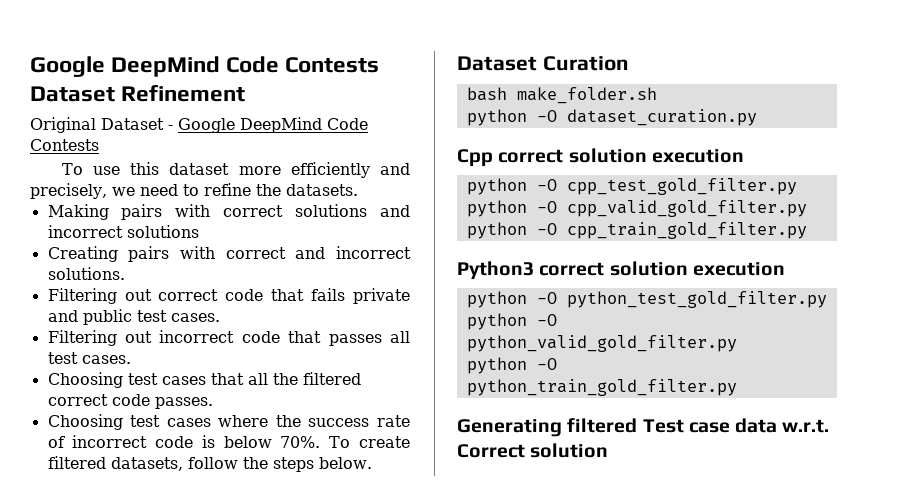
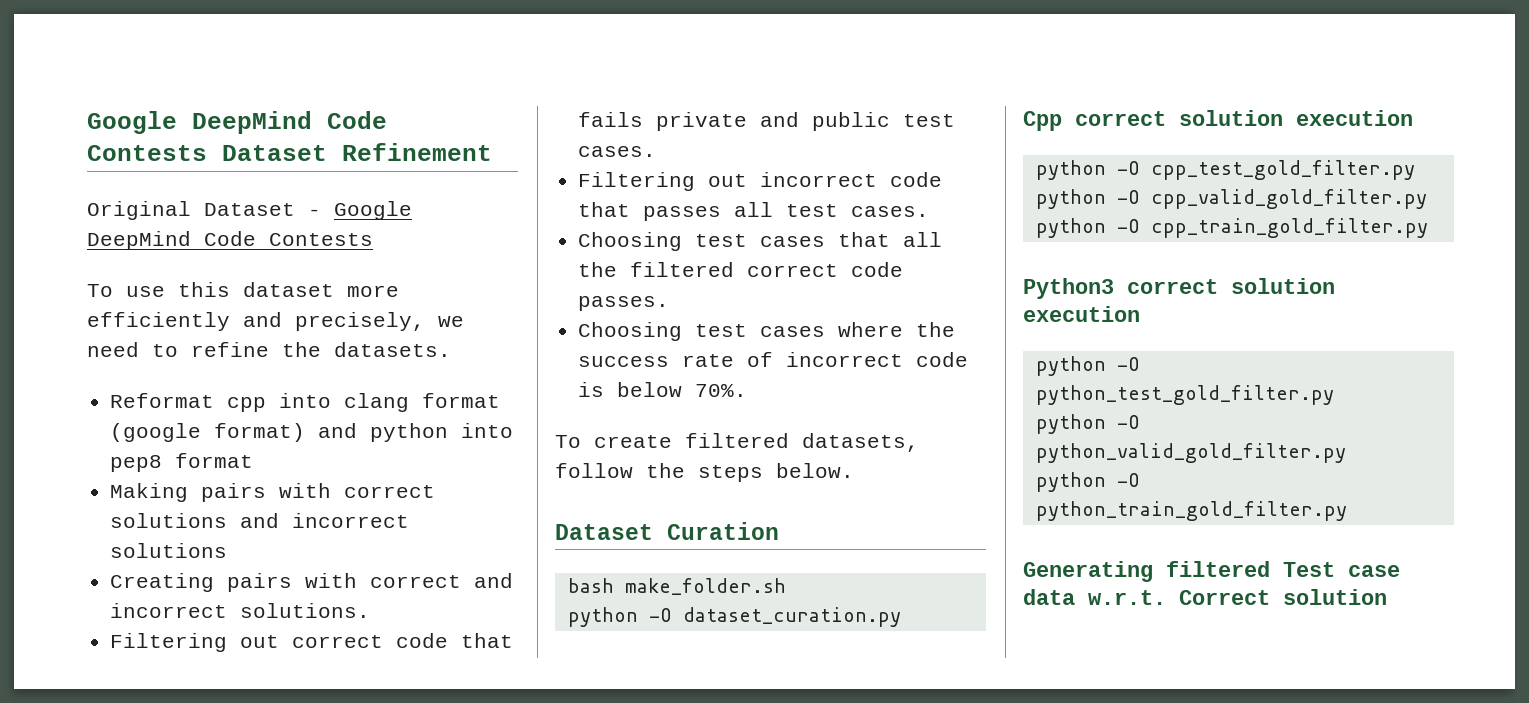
+ Reformat cpp into clang format (google format) and python into pep8 format
- Choosing test cases where the success rate of incorrect code is below 70%. To create filtered datasets, follow the steps below.
+ Choosing test cases where the success rate of incorrect code is below 70%.
+ To create filtered datasets, follow the steps below.

